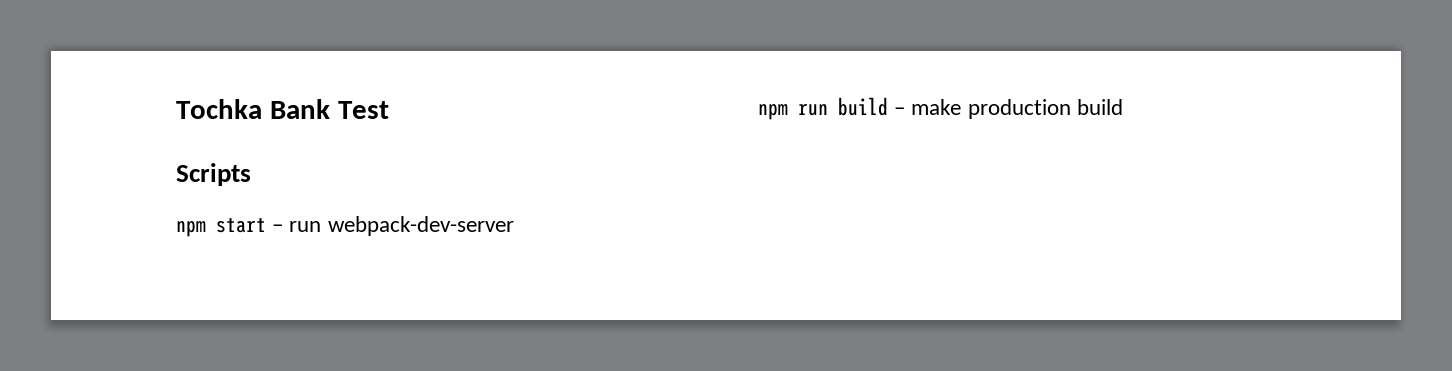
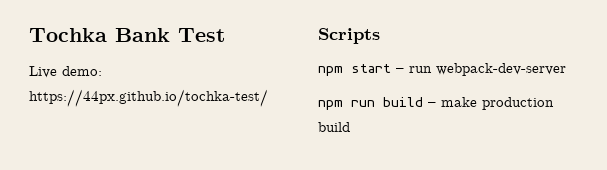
+ Live demo: https://44px.github.io/tochka-test/

